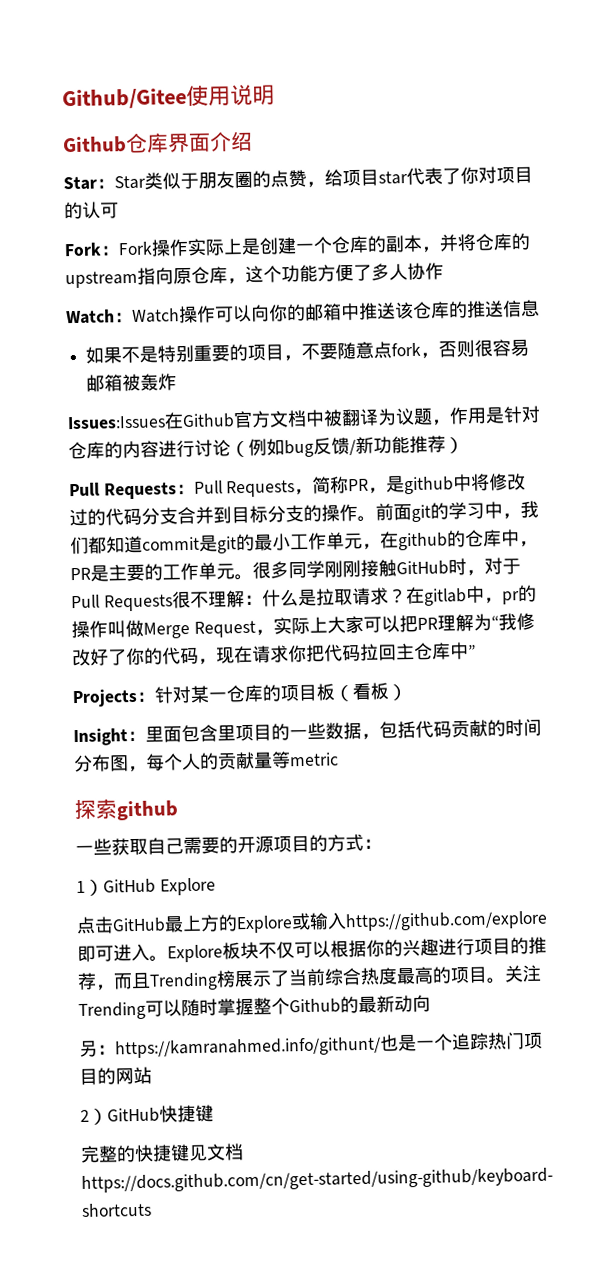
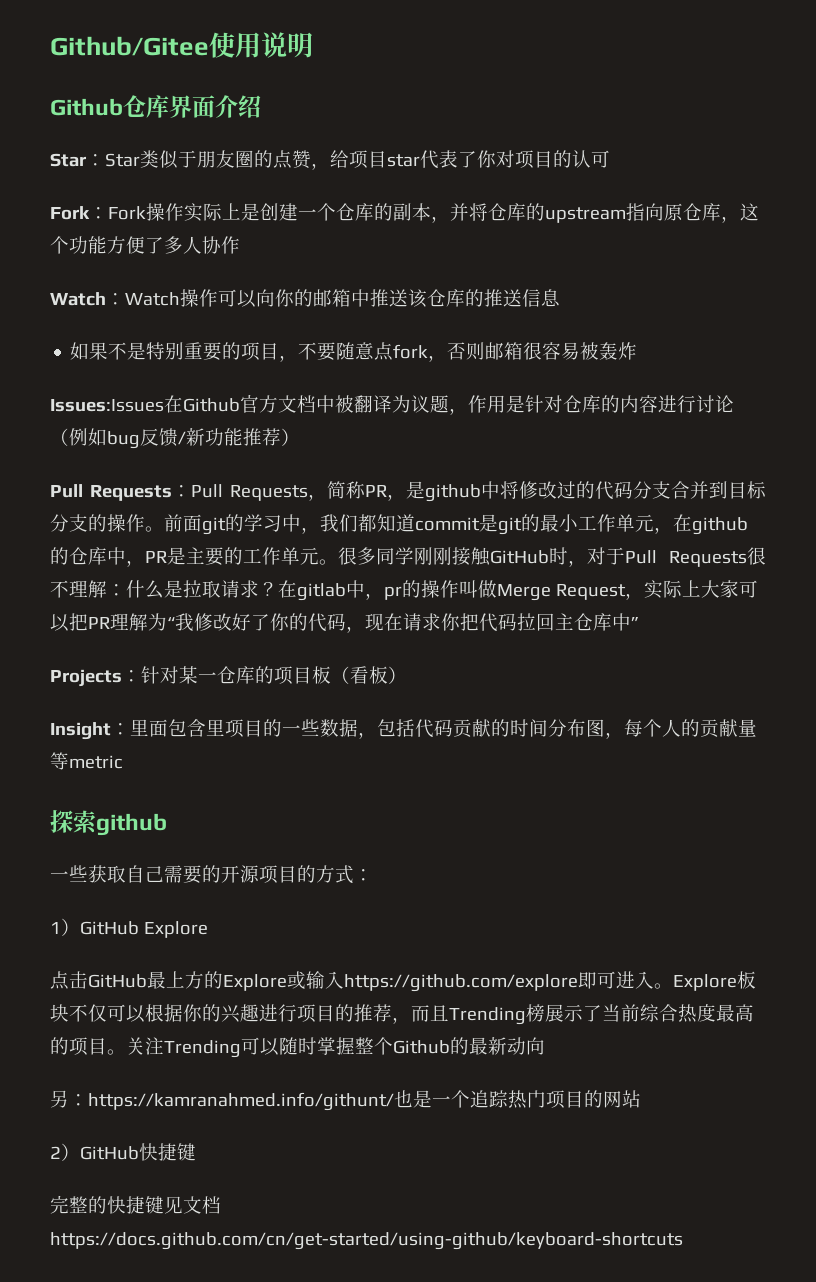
- 如果不是特别重要的项目，不要随意点fork，否则很容易邮箱被轰炸
+ 如果不是特别重要的项目，不要随意点fork，否则邮箱很容易被轰炸

